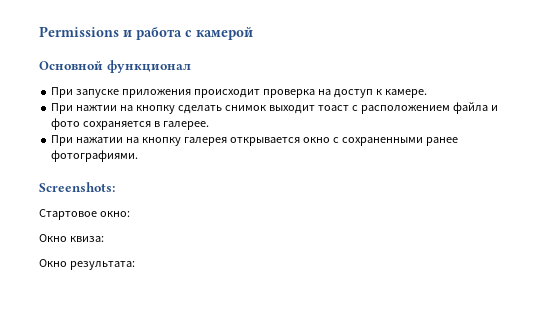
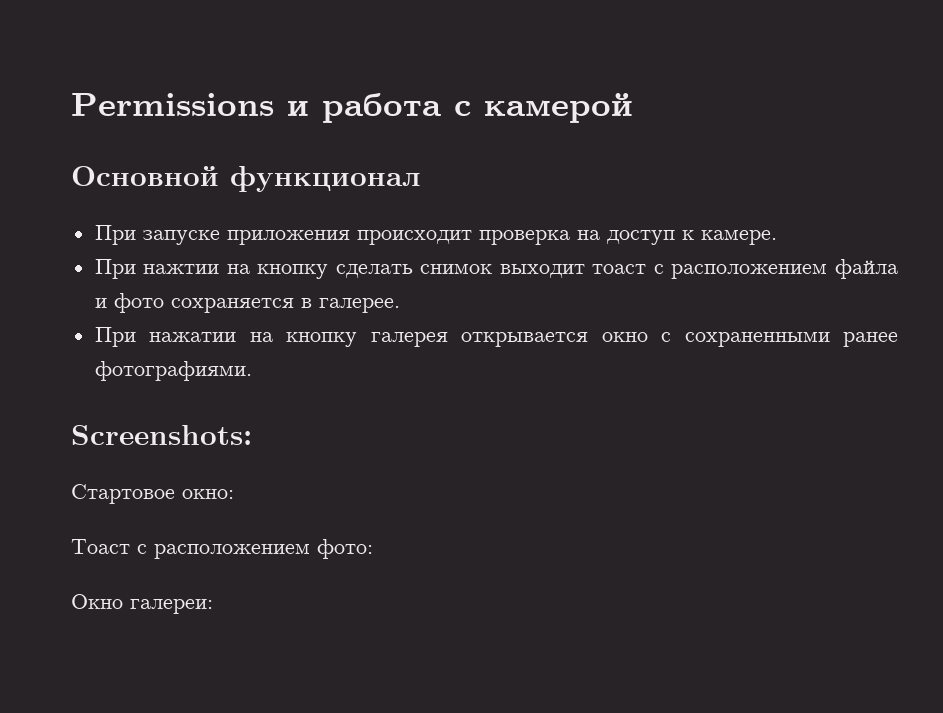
- Окно квиза:
- Окно результата:
+ Тоаст с расположением фото:
+ Окно галереи:

